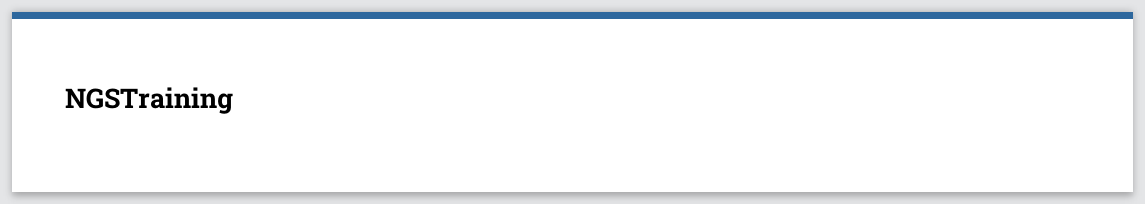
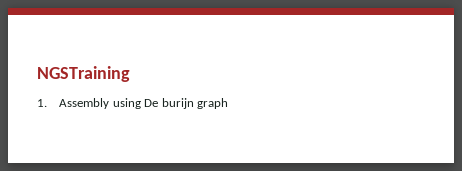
+ 1. Assembly using De burijn graph

